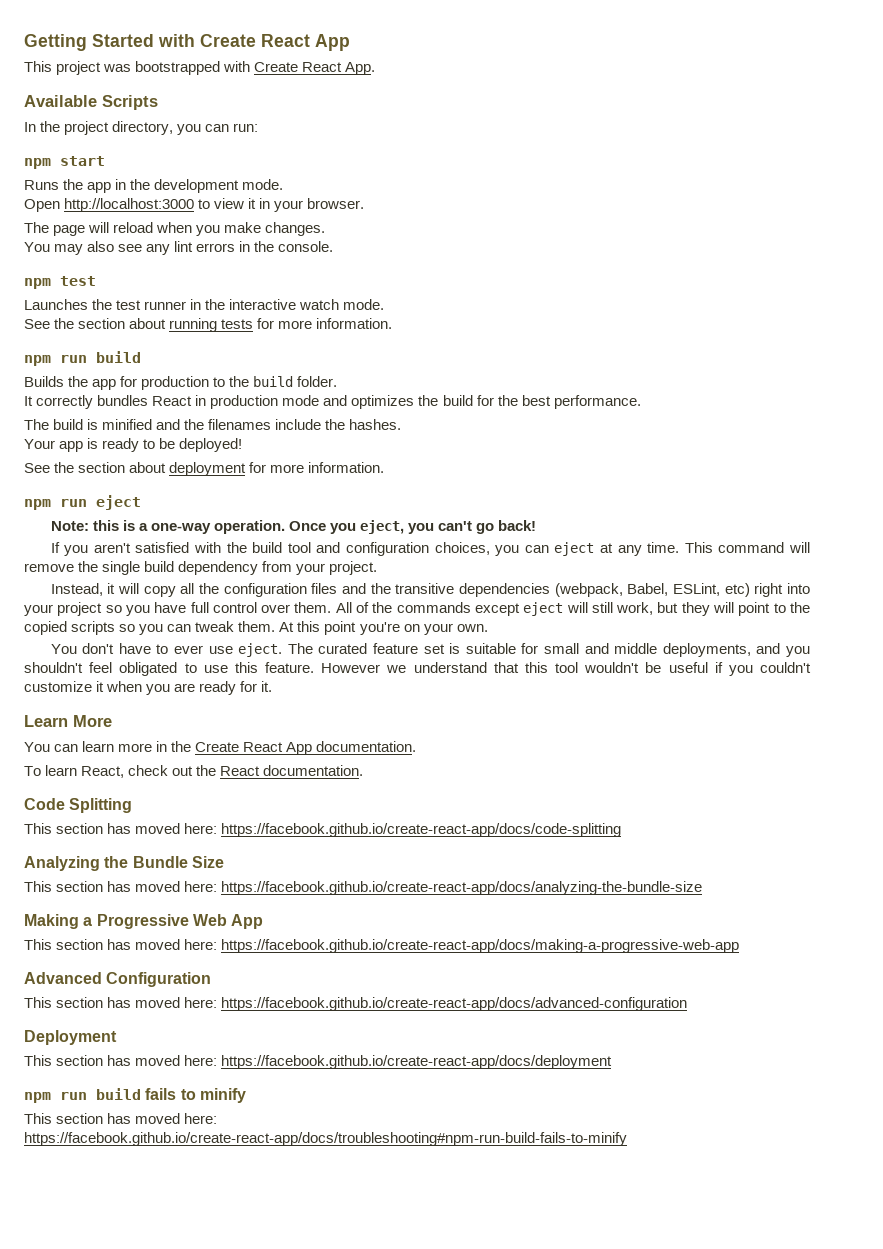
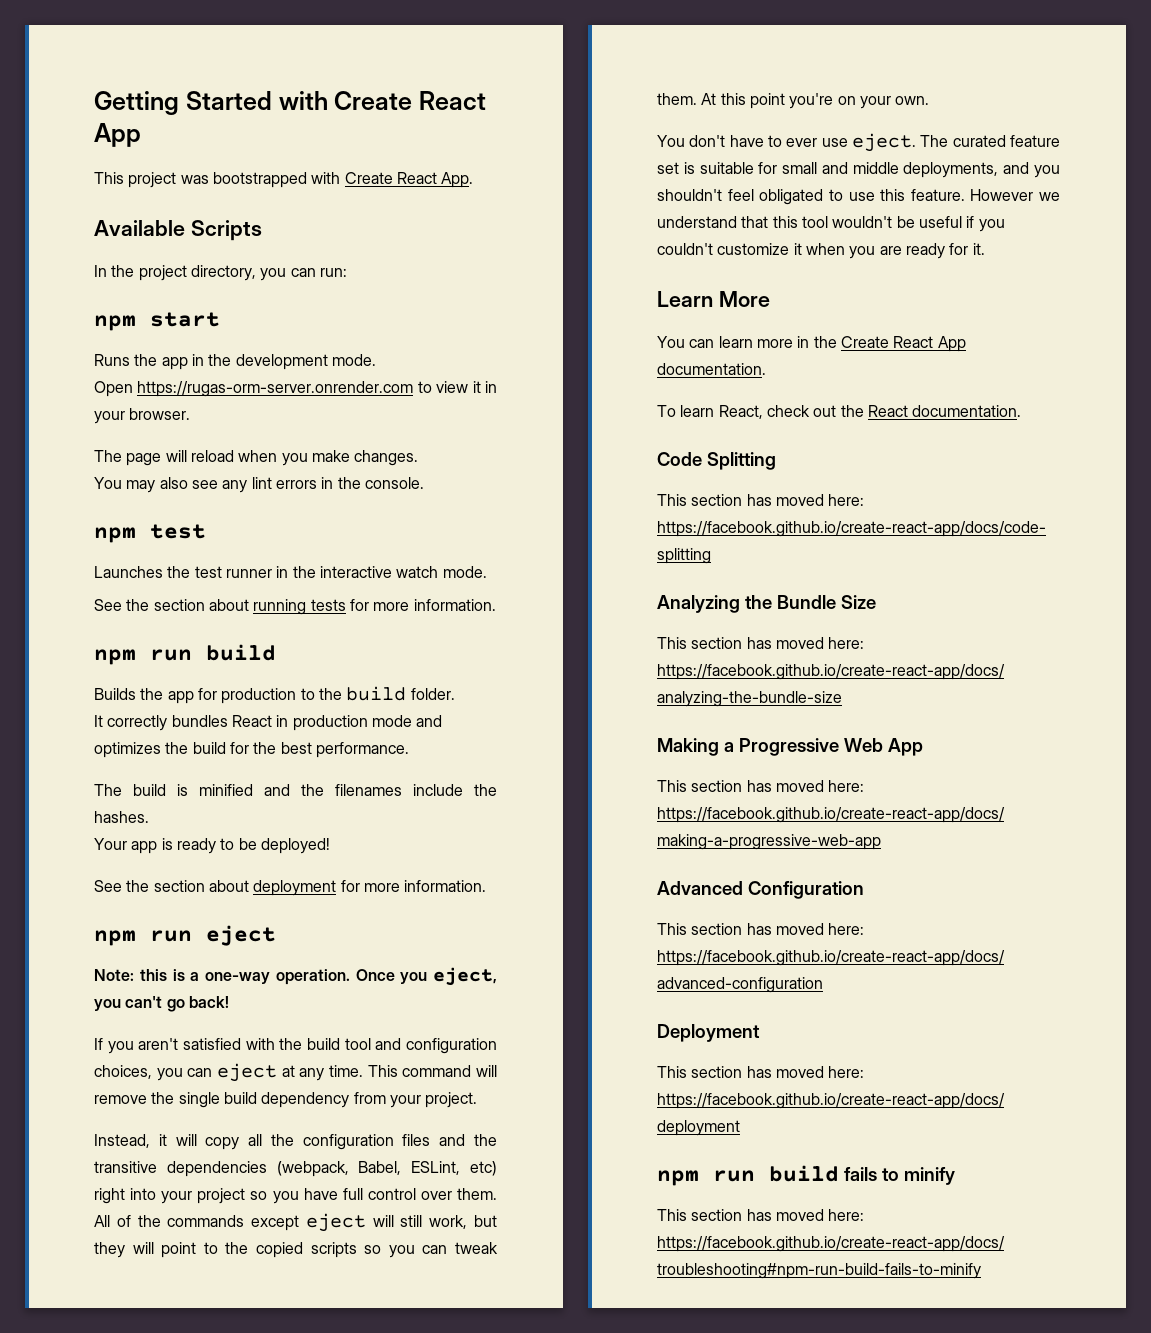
- Open http://localhost:3000 to view it in your browser.
+ Open https://rugas-orm-server.onrender.com to view it in your browser.

